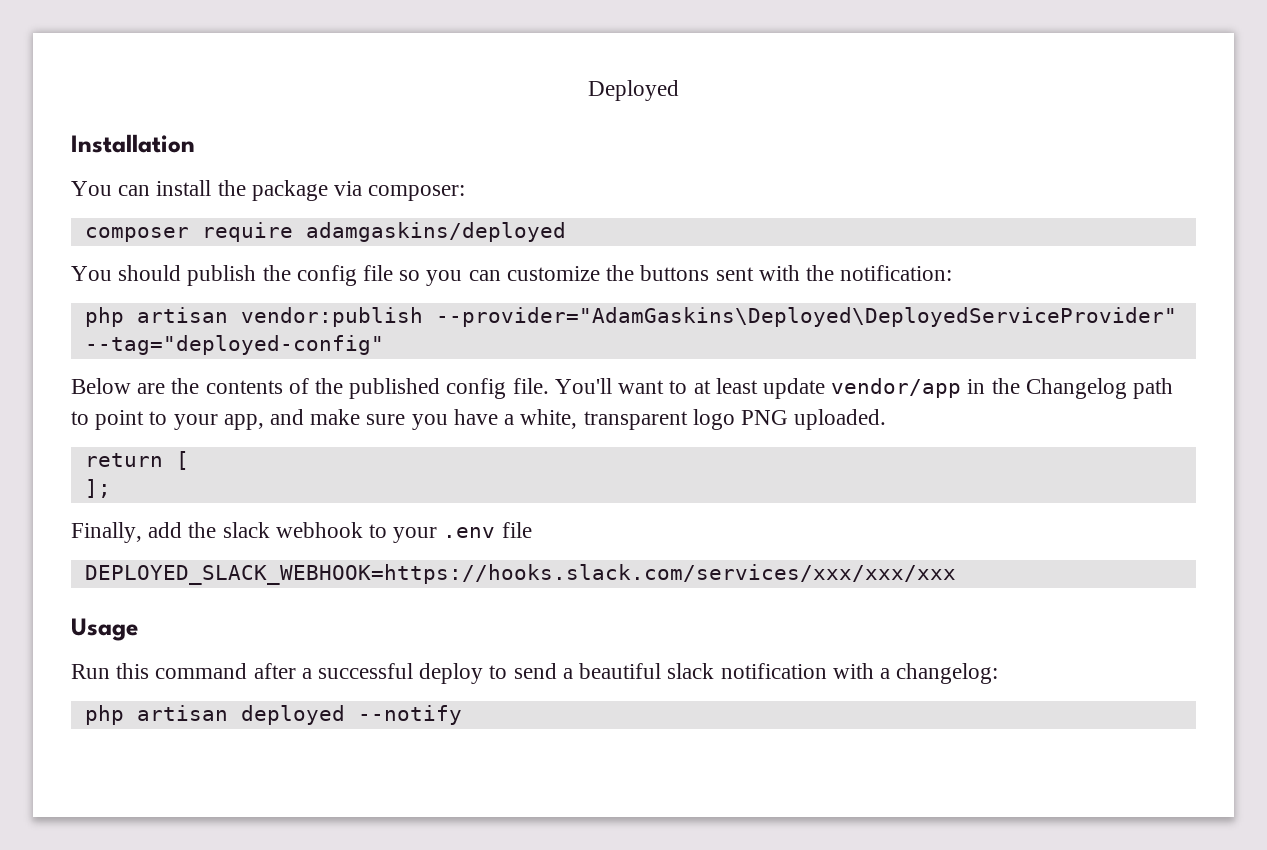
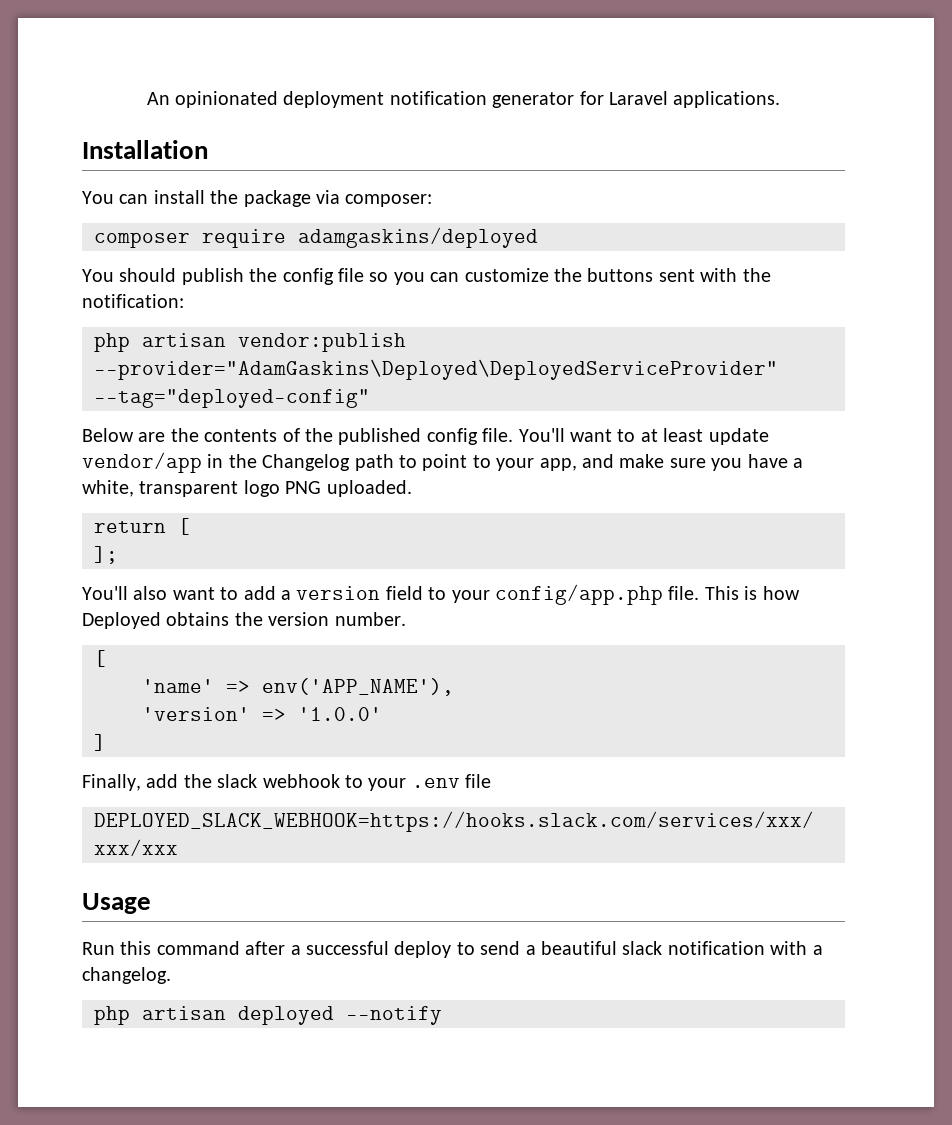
- Deployed
+ An opinionated deployment notification generator for Laravel applications.
+ You'll also want to add a version field to your config/app.php file. This is how Deployed obtains the version number.
+ [
+ 'name' => env('APP_NAME'),
+ 'version' => '1.0.0'
+ ]
- Run this command after a successful deploy to send a beautiful slack notification with a changelog:
+ Run this command after a successful deploy to send a beautiful slack notification with a changelog.

